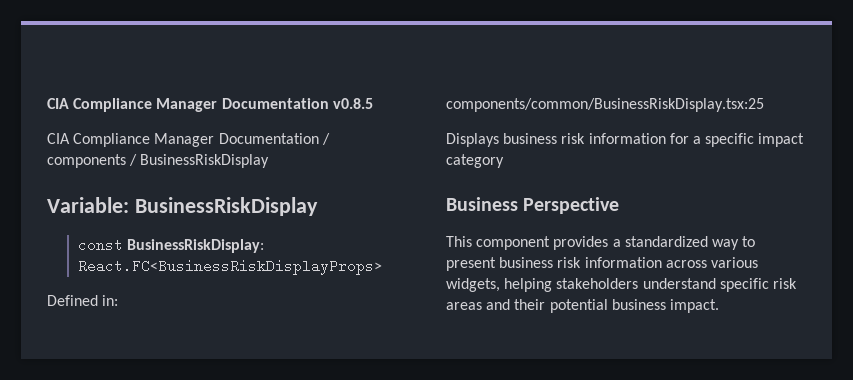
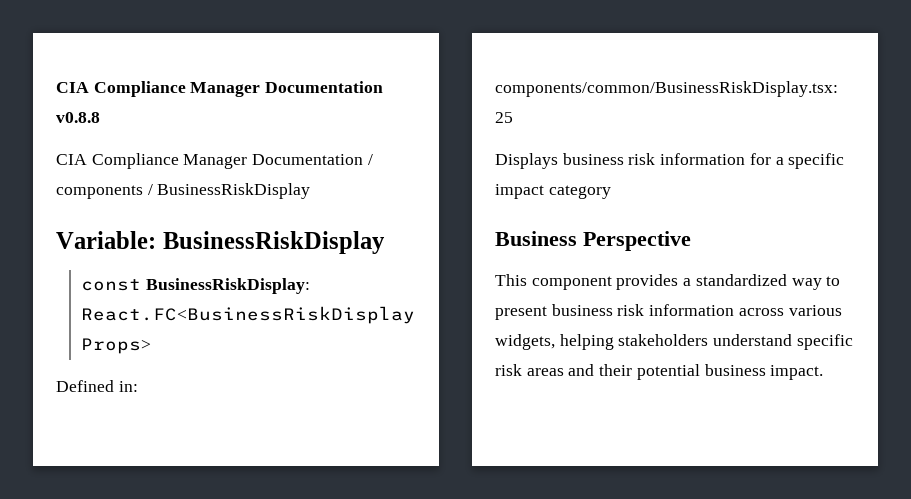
- CIA Compliance Manager Documentation v0.8.5
+ CIA Compliance Manager Documentation v0.8.8

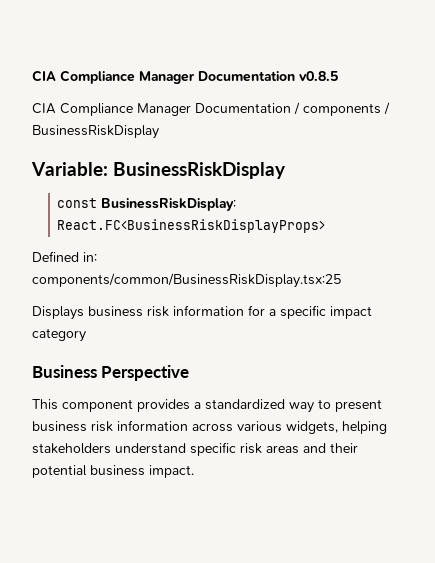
- CIA Compliance Manager Documentation v0.8.8
+ CIA Compliance Manager Documentation v0.8.5

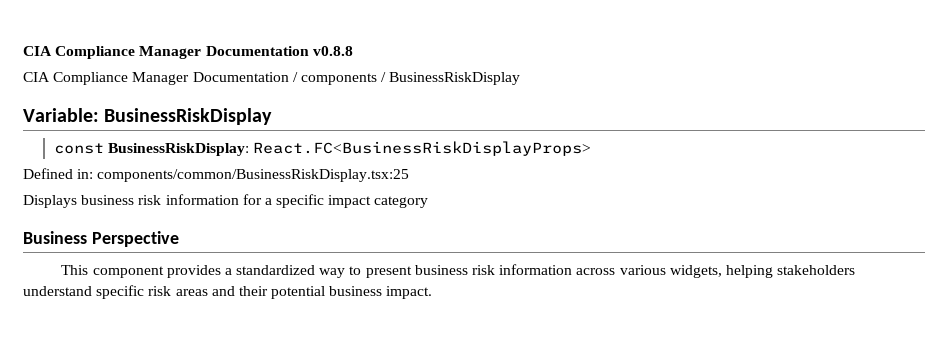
- CIA Compliance Manager Documentation v0.8.5
+ CIA Compliance Manager Documentation v0.8.8

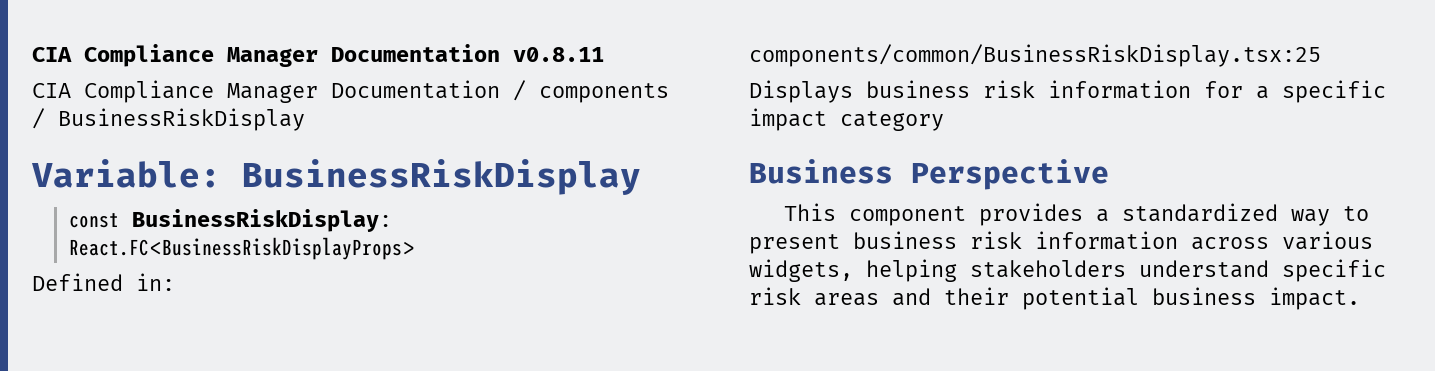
- CIA Compliance Manager Documentation v0.8.8
+ CIA Compliance Manager Documentation v0.8.11

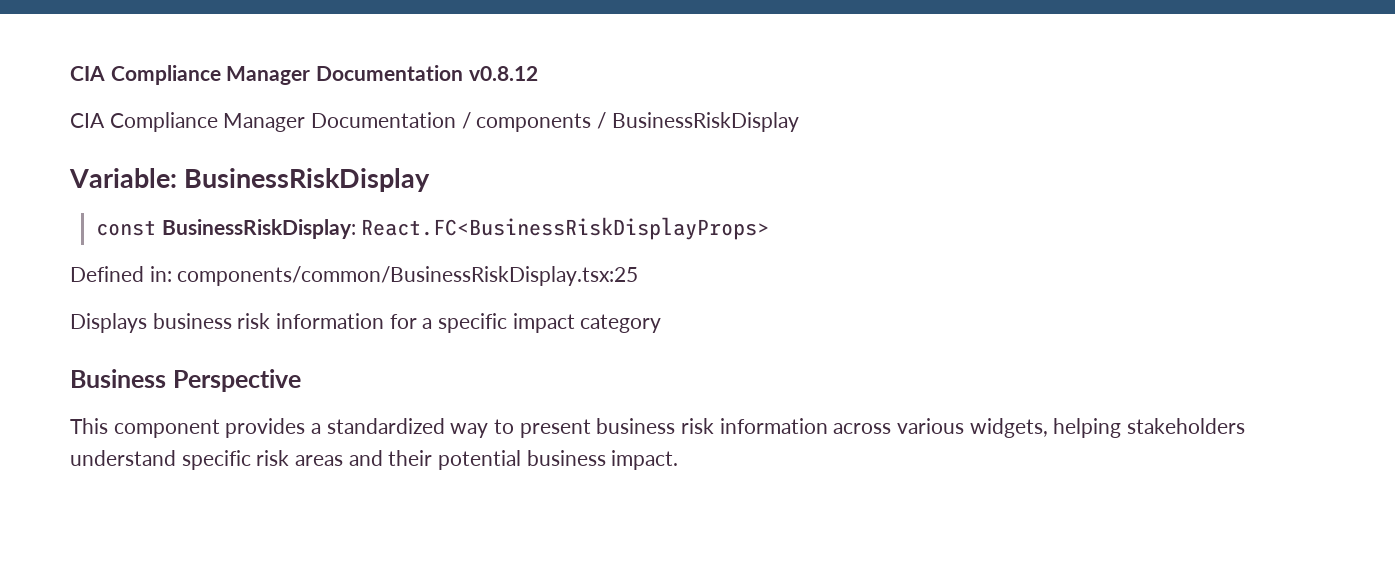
- CIA Compliance Manager Documentation v0.8.11
+ CIA Compliance Manager Documentation v0.8.12

